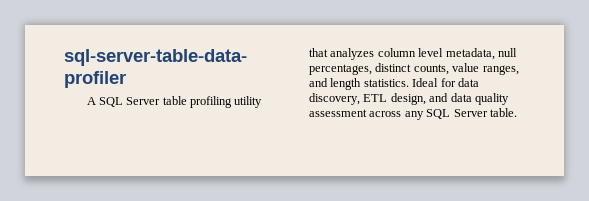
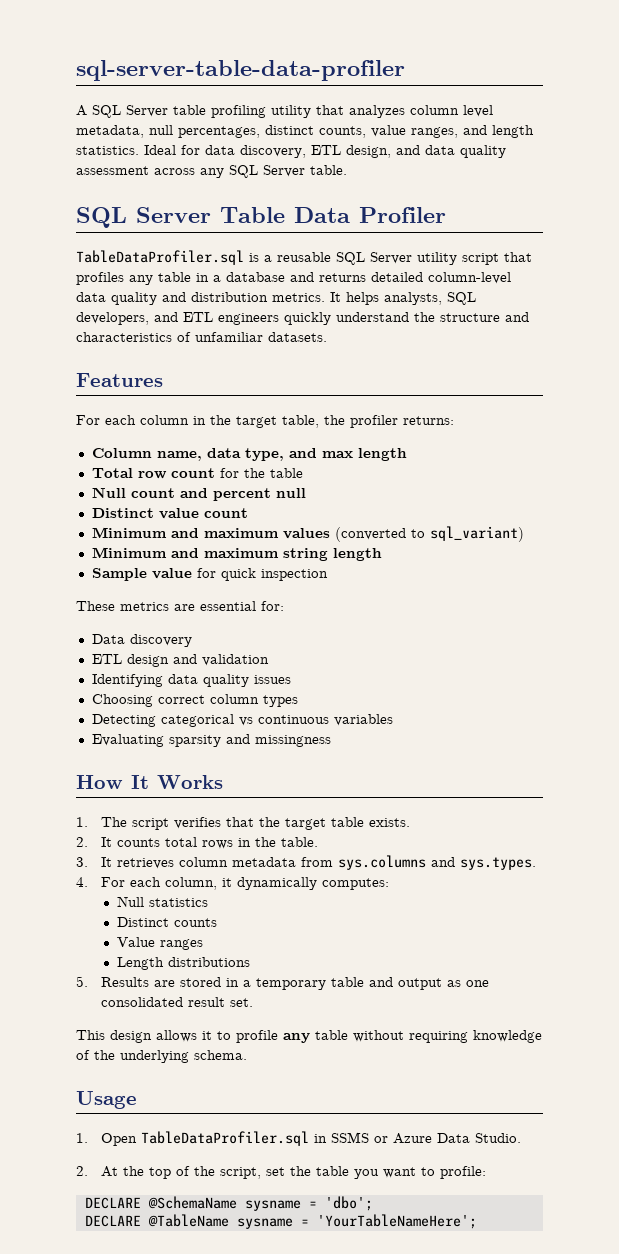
+ SQL Server Table Data Profiler
+ TableDataProfiler.sql is a reusable SQL Server utility script that profiles any table in a database and returns detailed column-level data quality and distribution metrics. It helps analysts, SQL developers, and ETL engineers quickly understand the structure and characteristics of unfamiliar datasets.
+ Features
+ For each column in the target table, the profiler returns:
+ Column name, data type, and max length
+ Total row count for the table
+ Null count and percent null
+ Distinct value count
+ Minimum and maximum values (converted to sql_variant)
+ Minimum and maximum string length
+ Sample value for quick inspection
+ These metrics are essential for:
+ Data discovery
+ ETL design and validation
+ Identifying data quality issues
+ Choosing correct column types
+ Detecting categorical vs continuous variables
+ Evaluating sparsity and missingness
+ How It Works
+ 1. The script verifies that the target table exists.
+ 2. It counts total rows in the table.
+ 3. It retrieves column metadata from sys.columns and sys.types.
+ 4. For each column, it dynamically computes:
+ Null statistics
+ Distinct counts
+ Value ranges
+ Length distributions
+ 5. Results are stored in a temporary table and output as one consolidated result set.
+ This design allows it to profile any table without requiring knowledge of the underlying schema.
+ Usage
+ 1. Open TableDataProfiler.sql in SSMS or Azure Data Studio.
+ 2. At the top of the script, set the table you want to profile:
+ DECLARE @SchemaName sysname = 'dbo';
+ DECLARE @TableName sysname = 'YourTableNameHere';

